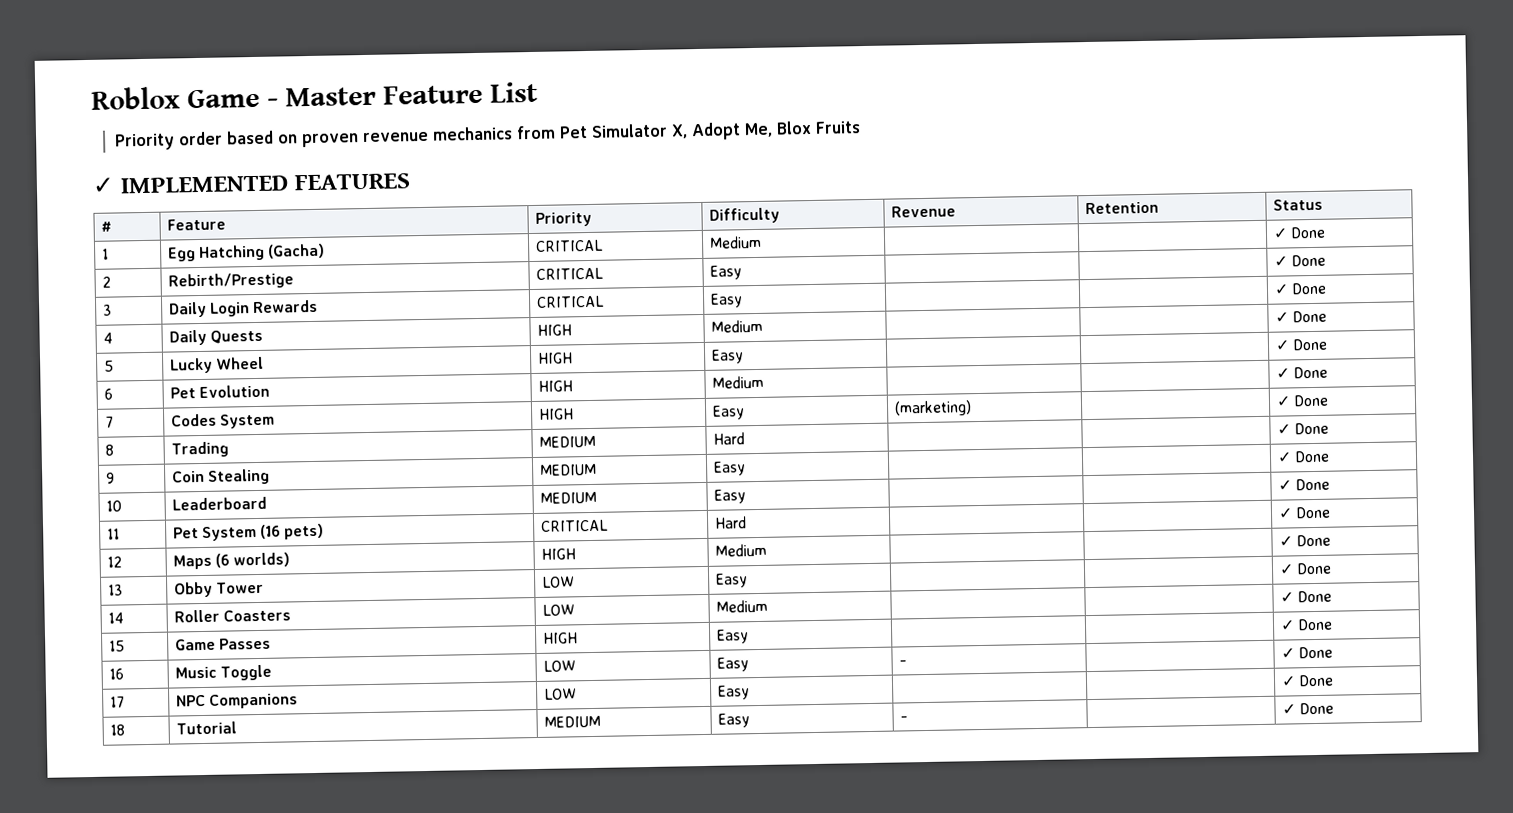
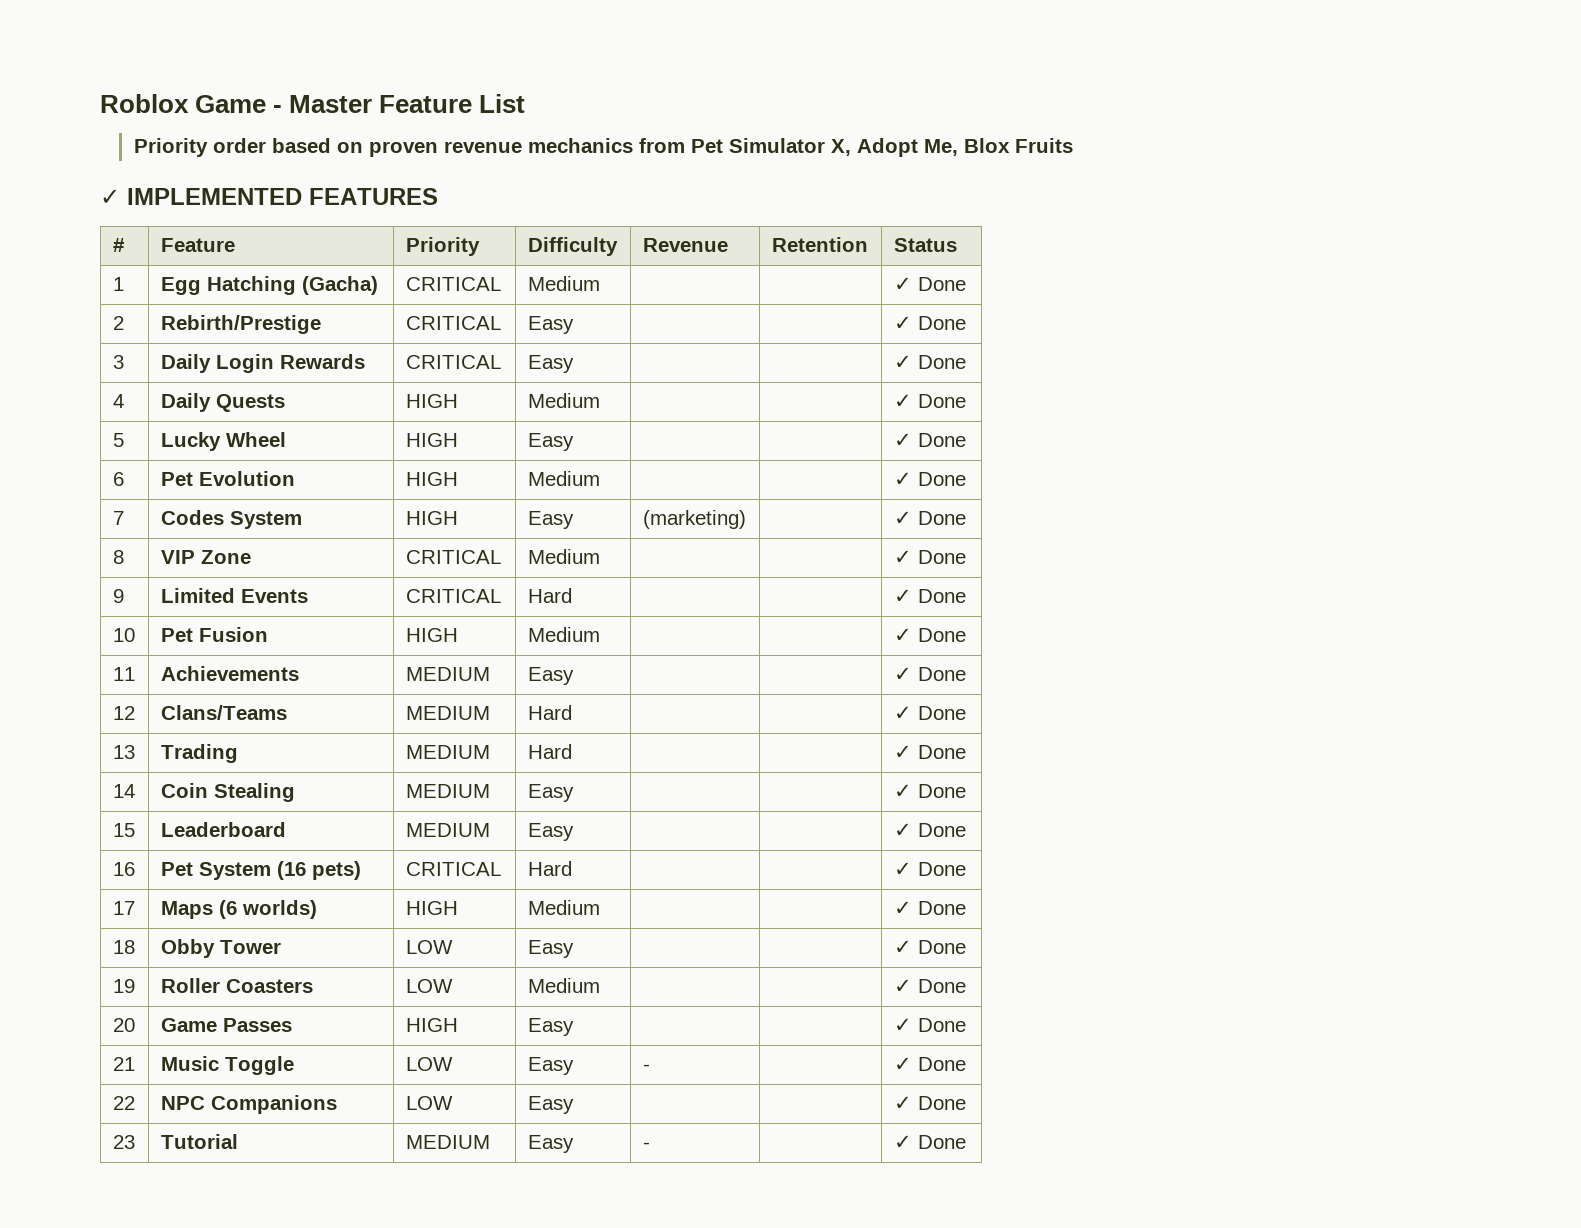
- 8 | Trading | MEDIUM | Hard | | | ✓ Done
+ 8 | VIP Zone | CRITICAL | Medium | | | ✓ Done
+ 9 | Limited Events | CRITICAL | Hard | | | ✓ Done
+ 10 | Pet Fusion | HIGH | Medium | | | ✓ Done
+ 11 | Achievements | MEDIUM | Easy | | | ✓ Done
+ 12 | Clans/Teams | MEDIUM | Hard | | | ✓ Done
+ 13 | Trading | MEDIUM | Hard | | | ✓ Done
- 9 | Coin Stealing | MEDIUM | Easy | | | ✓ Done
+ 14 | Coin Stealing | MEDIUM | Easy | | | ✓ Done
- 10 | Leaderboard | MEDIUM | Easy | | | ✓ Done
+ 15 | Leaderboard | MEDIUM | Easy | | | ✓ Done
- 11 | Pet System (16 pets) | CRITICAL | Hard | | | ✓ Done
+ 16 | Pet System (16 pets) | CRITICAL | Hard | | | ✓ Done
- 12 | Maps (6 worlds) | HIGH | Medium | | | ✓ Done
+ 17 | Maps (6 worlds) | HIGH | Medium | | | ✓ Done
- 13 | Obby Tower | LOW | Easy | | | ✓ Done
+ 18 | Obby Tower | LOW | Easy | | | ✓ Done
- 14 | Roller Coasters | LOW | Medium | | | ✓ Done
+ 19 | Roller Coasters | LOW | Medium | | | ✓ Done
- 15 | Game Passes | HIGH | Easy | | | ✓ Done
+ 20 | Game Passes | HIGH | Easy | | | ✓ Done
- 16 | Music Toggle | LOW | Easy | - | | ✓ Done
+ 21 | Music Toggle | LOW | Easy | - | | ✓ Done
- 17 | NPC Companions | LOW | Easy | | | ✓ Done
+ 22 | NPC Companions | LOW | Easy | | | ✓ Done
- 18 | Tutorial | MEDIUM | Easy | - | | ✓ Done
+ 23 | Tutorial | MEDIUM | Easy | - | | ✓ Done

